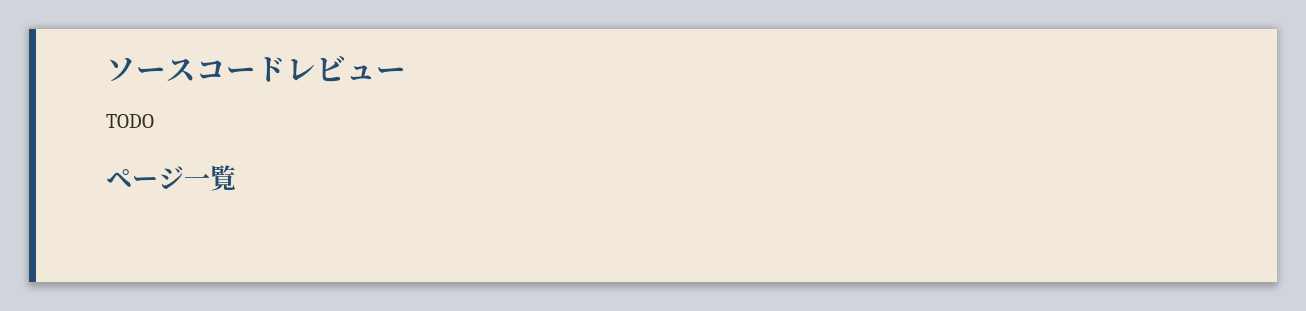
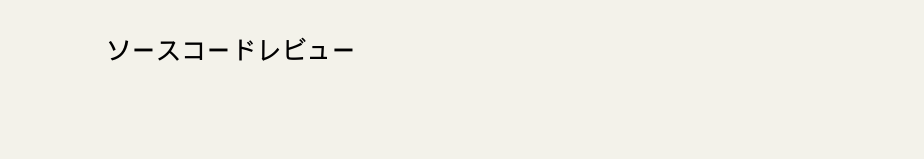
- TODO
- ページ一覧

